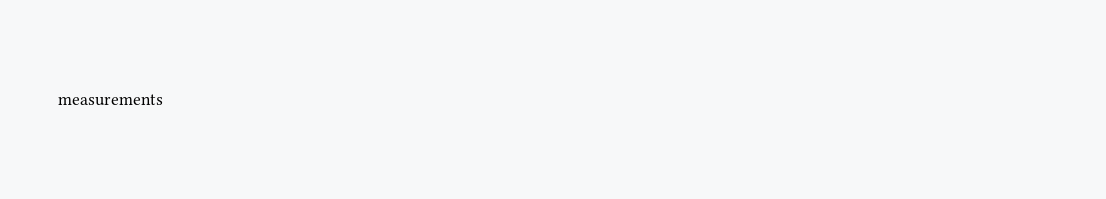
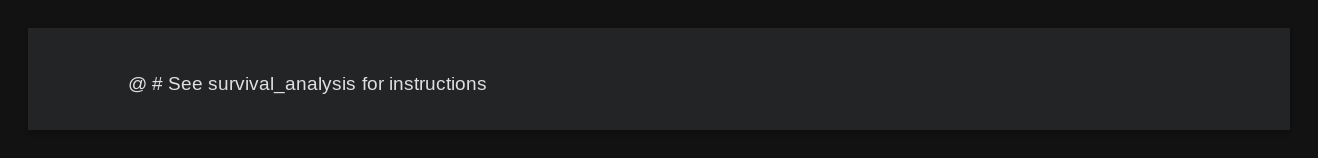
- measurements
+ @ # See survival_analysis for instructions

